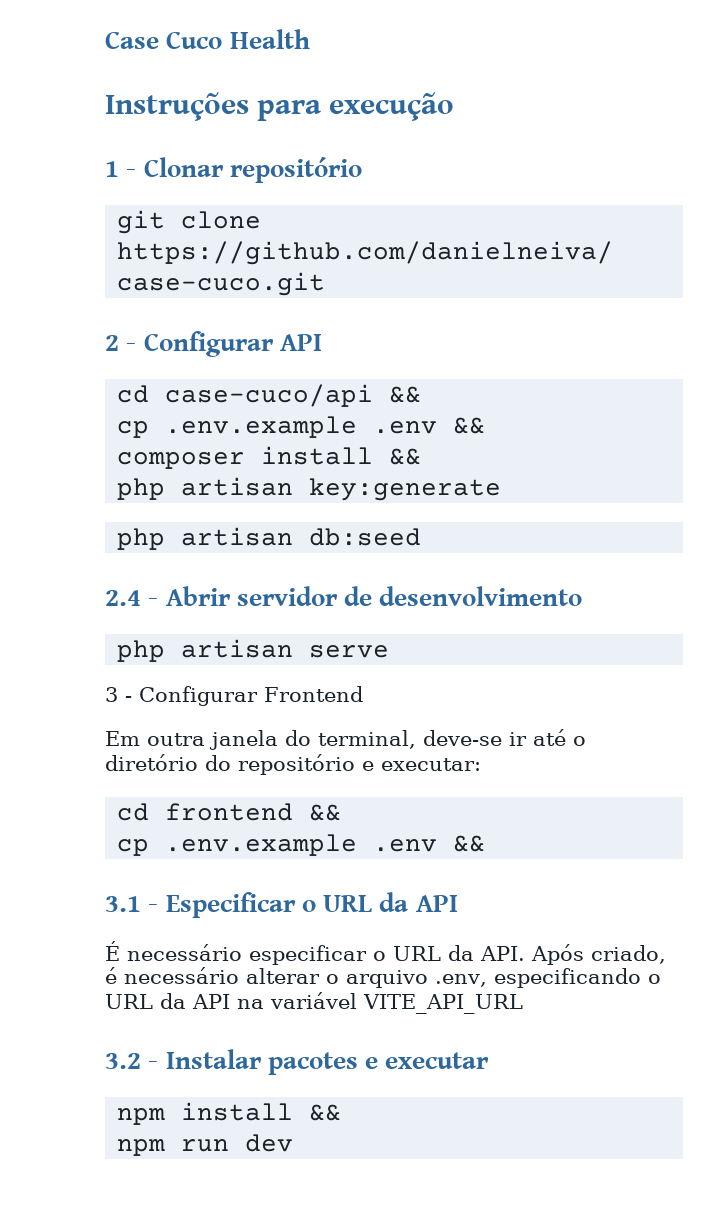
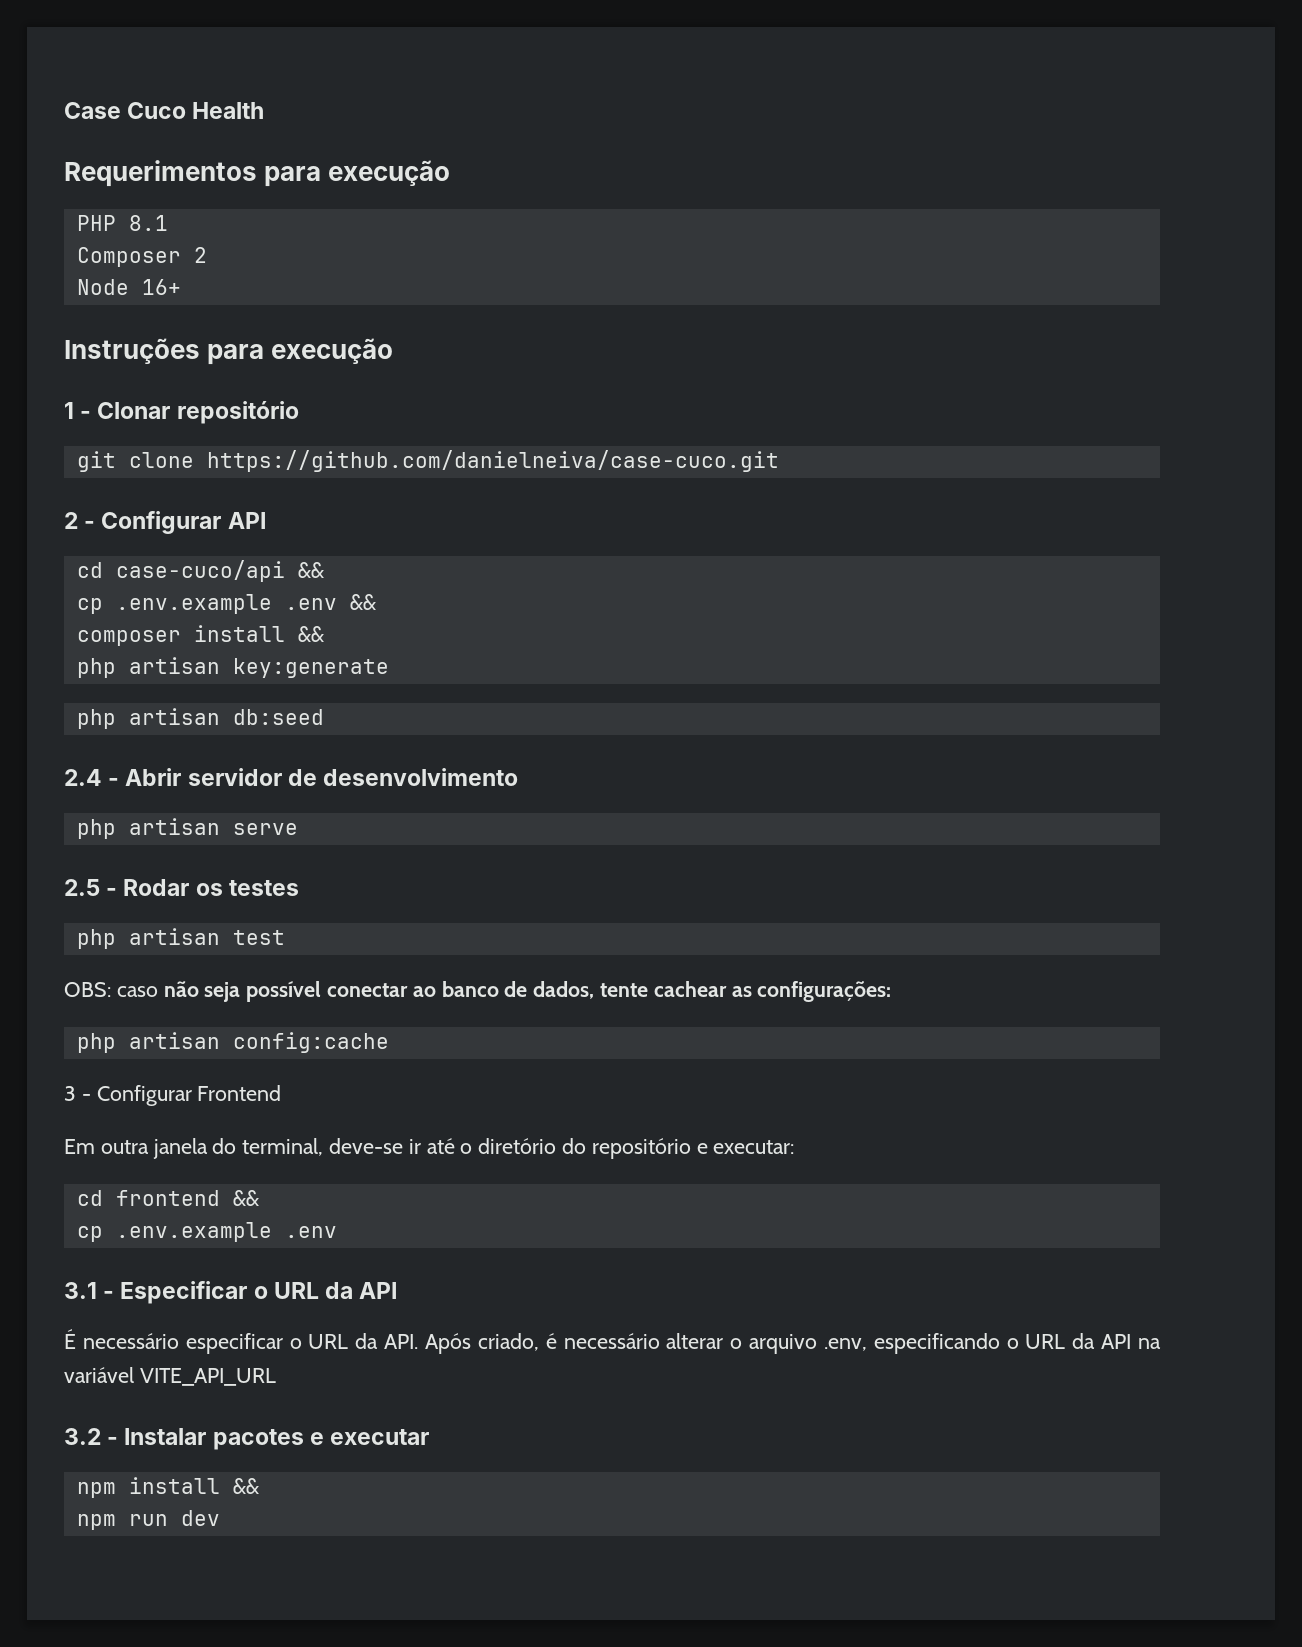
+ Requerimentos para execução
+ PHP 8.1
+ Composer 2
+ Node 16+
+ 2.5 - Rodar os testes
+ php artisan test
+ OBS: caso não seja possível conectar ao banco de dados, tente cachear as configurações:
+ php artisan config:cache
  cd frontend &&
- cp .env.example .env &&
+ cp .env.example .env

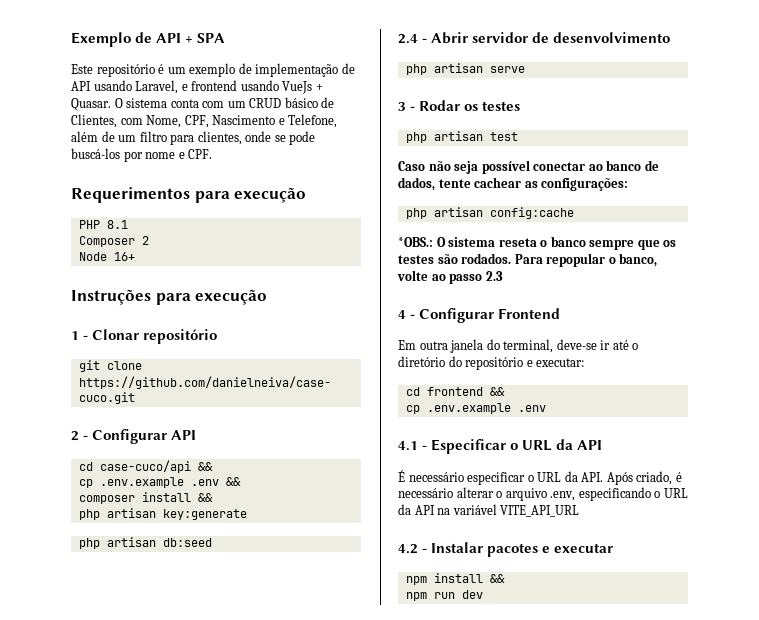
- Case Cuco Health
+ Exemplo de API + SPA
+ Este repositório é um exemplo de implementação de API usando Laravel, e frontend usando VueJs + Quasar. O sistema conta com um CRUD básico de Clientes, com Nome, CPF, Nascimento e Telefone, além de um filtro para clientes, onde se pode buscá-los por nome e CPF.
- 2.5 - Rodar os testes
+ 3 - Rodar os testes
- OBS: caso não seja possível conectar ao banco de dados, tente cachear as configurações:
+ Caso não seja possível conectar ao banco de dados, tente cachear as configurações:
- 3 - Configurar Frontend
+ *OBS.: O sistema reseta o banco sempre que os testes são rodados. Para repopular o banco, volte ao passo 2.3
+ 4 - Configurar Frontend
- 3.1 - Especificar o URL da API
+ 4.1 - Especificar o URL da API
- 3.2 - Instalar pacotes e executar
+ 4.2 - Instalar pacotes e executar

